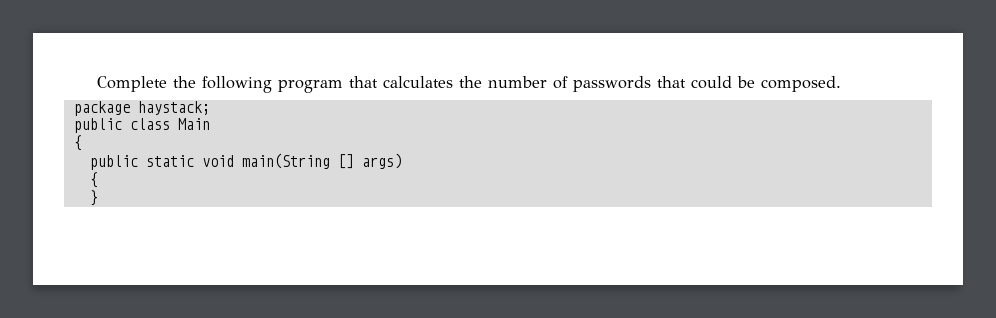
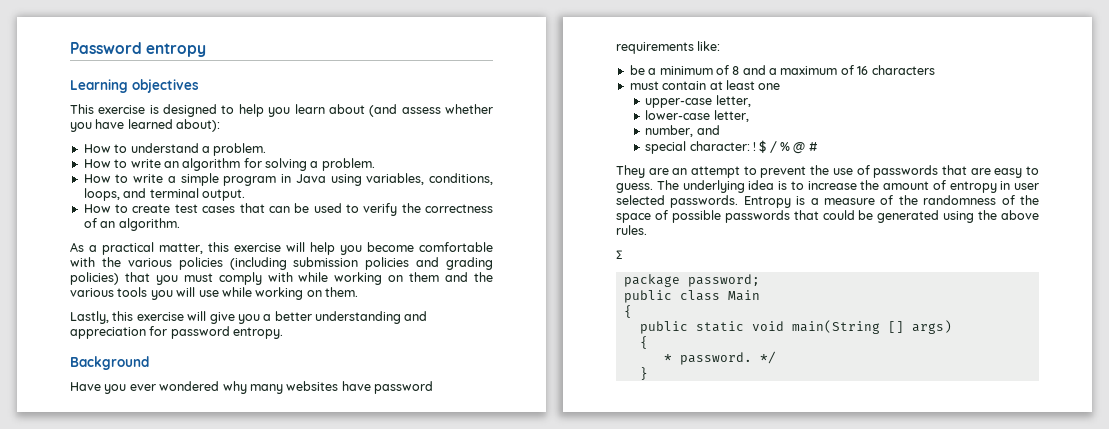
- Complete the following program that calculates the number of passwords that could be composed.
+ Password entropy
+ Learning objectives
+ This exercise is designed to help you learn about (and assess whether you have learned about):
+ How to understand a problem.
+ How to write an algorithm for solving a problem.
+ How to write a simple program in Java using variables, conditions, loops, and terminal output.
+ How to create test cases that can be used to verify the correctness of an algorithm.
+ As a practical matter, this exercise will help you become comfortable with the various policies (including submission policies and grading policies) that you must comply with while working on them and the various tools you will use while working on them.
+ Lastly, this exercise will give you a better understanding and appreciation for password entropy.
+ Background
+ Have you ever wondered why many websites have password requirements like:
+ be a minimum of 8 and a maximum of 16 characters
+ must contain at least one
+ upper-case letter,
+ lower-case letter,
+ number, and
+ special character: ! $ / % @ #
+ They are an attempt to prevent the use of passwords that are easy to guess. The underlying idea is to increase the amount of entropy in user selected passwords. Entropy is a measure of the randomness of the space of possible passwords that could be generated using the above rules.
+ ∑
- package haystack;
+ package password;
+ * password. */

